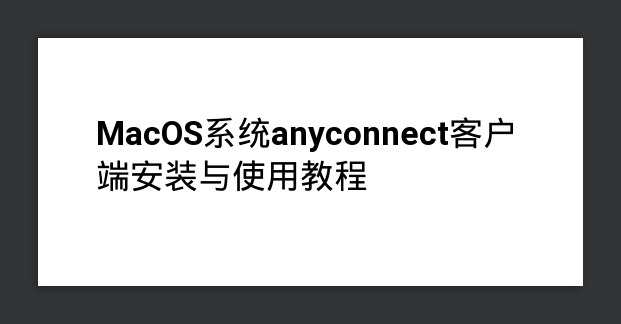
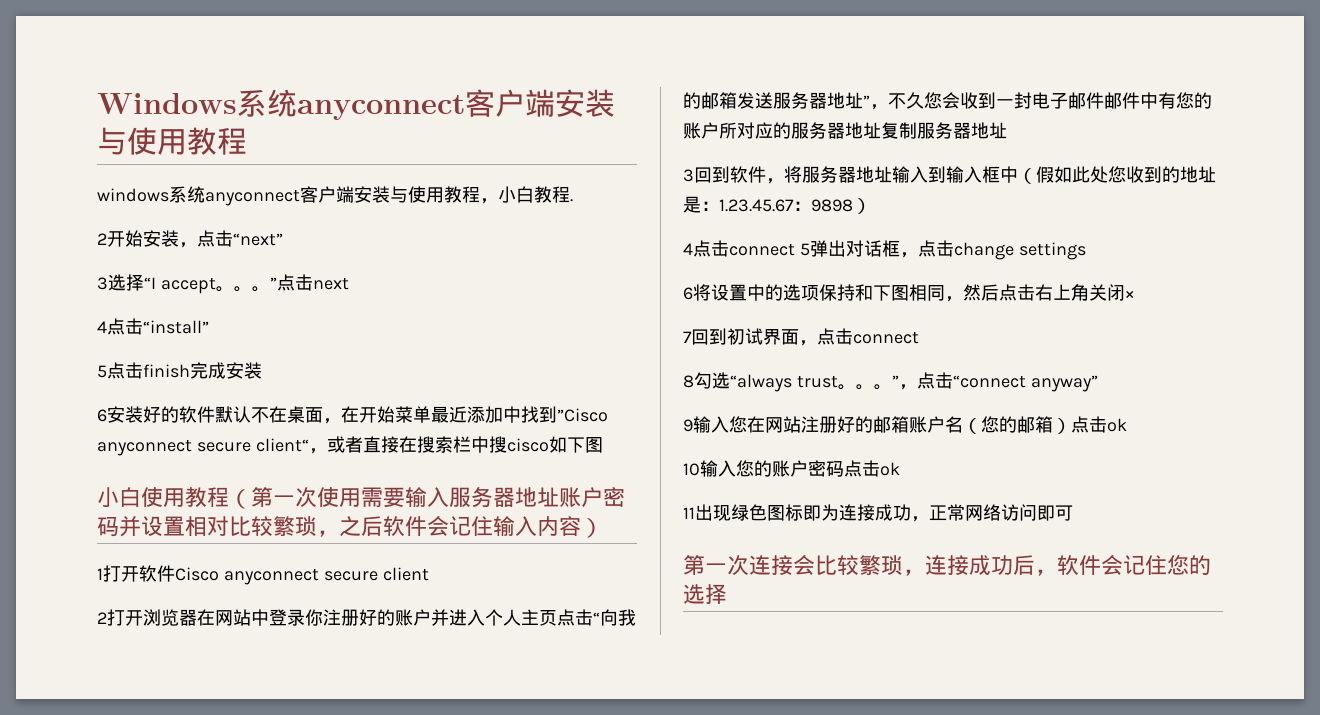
- MacOS系统anyconnect客户端安装与使用教程
+ Windows系统anyconnect客户端安装与使用教程
+ windows系统anyconnect客户端安装与使用教程，小白教程.
+ 2开始安装，点击“next”
+ 3选择“I accept。。。”点击next
+ 4点击“install”
+ 5点击finish完成安装
+ 6安装好的软件默认不在桌面，在开始菜单最近添加中找到”Cisco anyconnect secure client“，或者直接在搜索栏中搜cisco如下图
+ 小白使用教程（第一次使用需要输入服务器地址账户密码并设置相对比较繁琐，之后软件会记住输入内容）
+ 1打开软件Cisco anyconnect secure client
+ 2打开浏览器在网站中登录你注册好的账户并进入个人主页点击“向我的邮箱发送服务器地址”，不久您会收到一封电子邮件邮件中有您的账户所对应的服务器地址复制服务器地址
+ 3回到软件，将服务器地址输入到输入框中（假如此处您收到的地址是：1.23.45.67：9898）
+ 4点击connect 5弹出对话框，点击change settings
+ 6将设置中的选项保持和下图相同，然后点击右上角关闭×
+ 7回到初试界面，点击connect
+ 8勾选“always trust。。。”，点击“connect anyway”
+ 9输入您在网站注册好的邮箱账户名（您的邮箱）点击ok
+ 10输入您的账户密码点击ok
+ 11出现绿色图标即为连接成功，正常网络访问即可
+ 第一次连接会比较繁琐，连接成功后，软件会记住您的选择

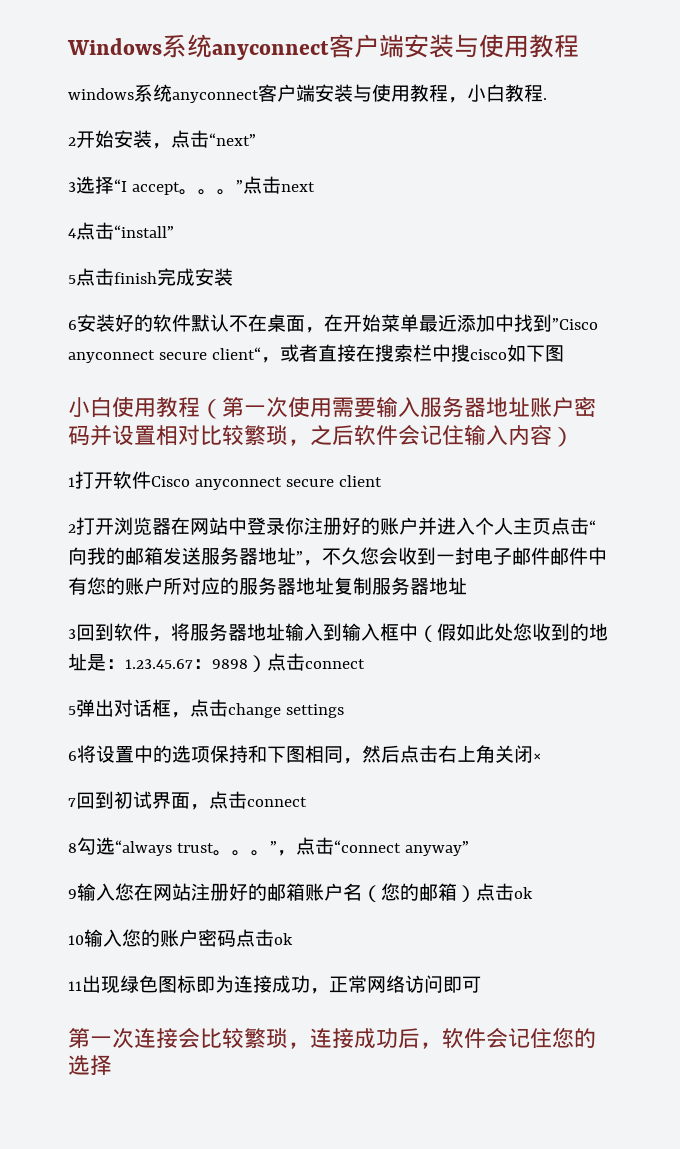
- 3回到软件，将服务器地址输入到输入框中（假如此处您收到的地址是：1.23.45.67：9898）
- 4点击connect 5弹出对话框，点击change settings
+ 3回到软件，将服务器地址输入到输入框中（假如此处您收到的地址是：1.23.45.67：9898）点击connect
+ 5弹出对话框，点击change settings

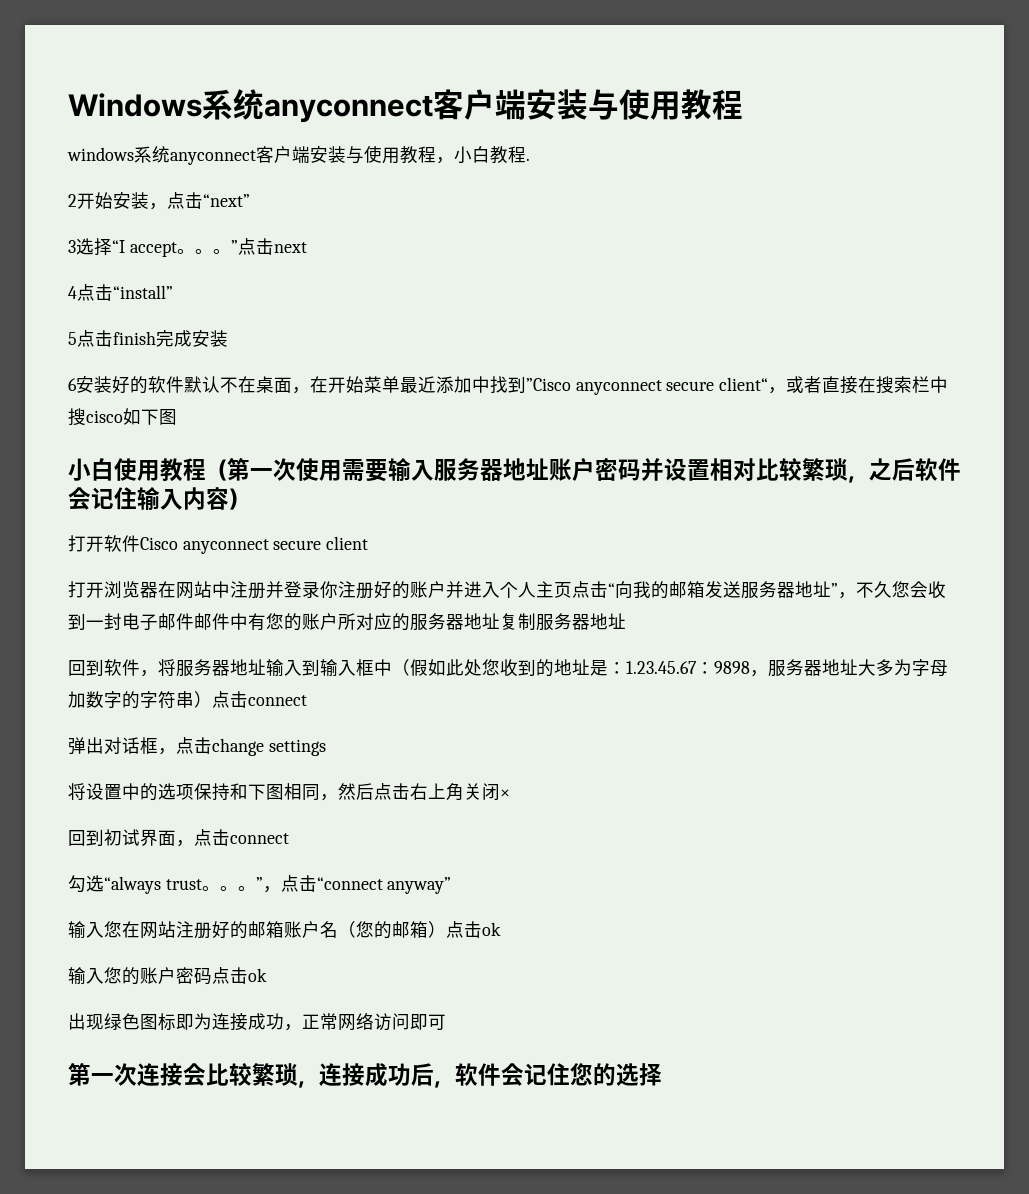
- 1打开软件Cisco anyconnect secure client
+ 打开软件Cisco anyconnect secure client
- 2打开浏览器在网站中登录你注册好的账户并进入个人主页点击“向我的邮箱发送服务器地址”，不久您会收到一封电子邮件邮件中有您的账户所对应的服务器地址复制服务器地址
+ 打开浏览器在网站中注册并登录你注册好的账户并进入个人主页点击“向我的邮箱发送服务器地址”，不久您会收到一封电子邮件邮件中有您的账户所对应的服务器地址复制服务器地址
- 3回到软件，将服务器地址输入到输入框中（假如此处您收到的地址是：1.23.45.67：9898）点击connect
+ 回到软件，将服务器地址输入到输入框中（假如此处您收到的地址是：1.23.45.67：9898，服务器地址大多为字母加数字的字符串）点击connect
- 5弹出对话框，点击change settings
+ 弹出对话框，点击change settings
- 6将设置中的选项保持和下图相同，然后点击右上角关闭×
+ 将设置中的选项保持和下图相同，然后点击右上角关闭×
- 7回到初试界面，点击connect
+ 回到初试界面，点击connect
- 8勾选“always trust。
+ 勾选“always trust。
- 9输入您在网站注册好的邮箱账户名（您的邮箱）点击ok
+ 输入您在网站注册好的邮箱账户名（您的邮箱）点击ok
- 10输入您的账户密码点击ok
+ 输入您的账户密码点击ok
- 11出现绿色图标即为连接成功，正常网络访问即可
+ 出现绿色图标即为连接成功，正常网络访问即可

